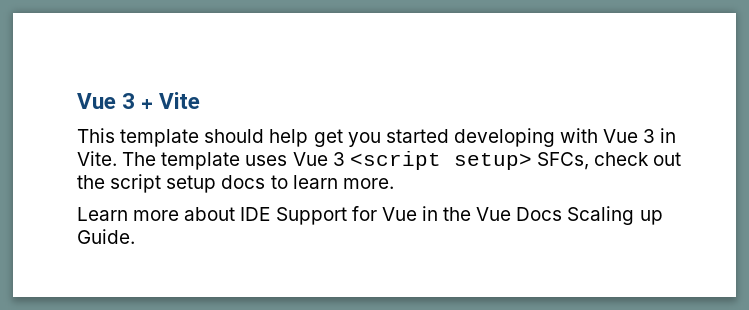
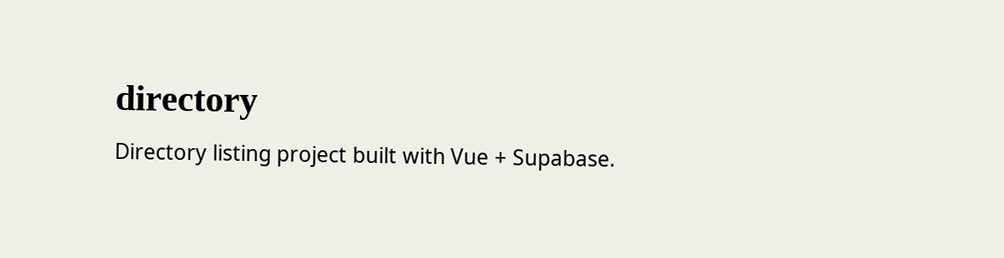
- Vue 3 + Vite
- This template should help get you started developing with Vue 3 in Vite. The template uses Vue 3 <script setup> SFCs, check out the script setup docs to learn more.
- Learn more about IDE Support for Vue in the Vue Docs Scaling up Guide.
+ directory
+ Directory listing project built with Vue + Supabase.

